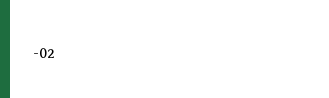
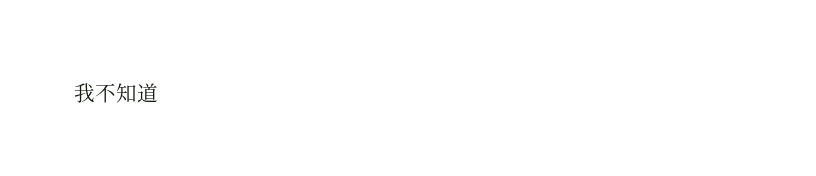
- -02
+ 我不知道

